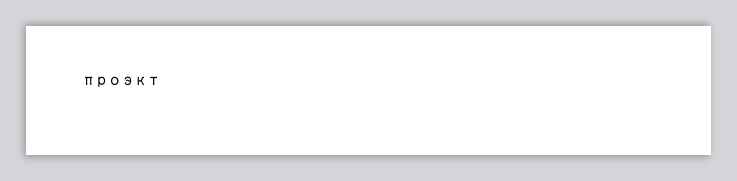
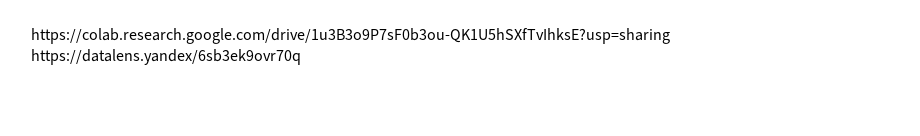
- проэкт
+ https://colab.research.google.com/drive/1u3B3o9P7sF0b3ou-QK1U5hSXfTvIhksE?usp=sharing https://datalens.yandex/6sb3ek9ovr70q

